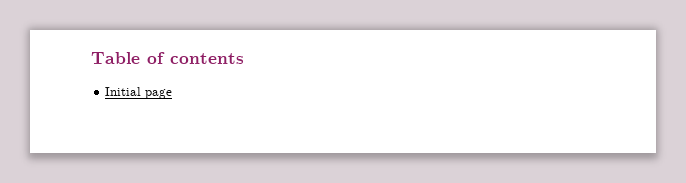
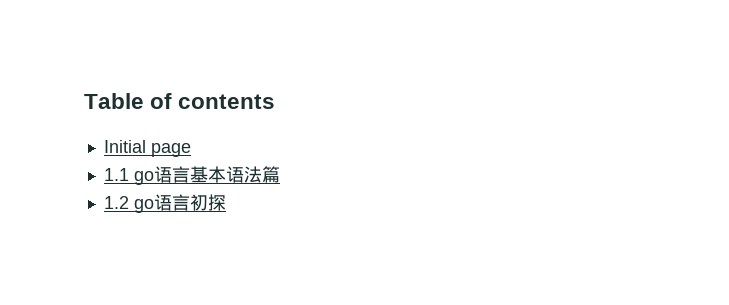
+ 1.1 go语言基本语法篇
+ 1.2 go语言初探

